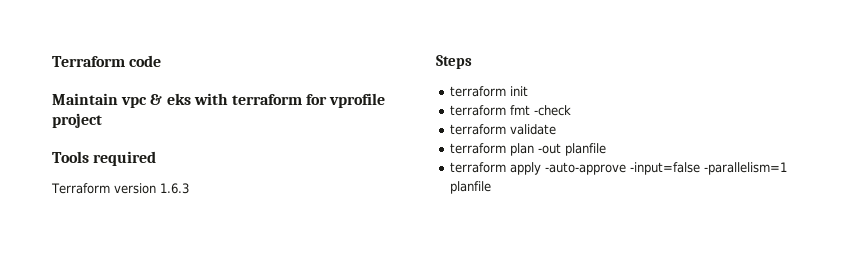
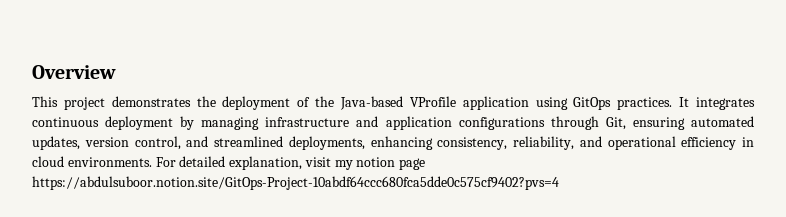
- Terraform code
- Maintain vpc & eks with terraform for vprofile project
- Tools required
- Terraform version 1.6.3
- Steps
- terraform init
- terraform fmt -check
- terraform validate
- terraform plan -out planfile
- terraform apply -auto-approve -input=false -parallelism=1 planfile
+ Overview
+ This project demonstrates the deployment of the Java-based VProfile application using GitOps practices. It integrates continuous deployment by managing infrastructure and application configurations through Git, ensuring automated updates, version control, and streamlined deployments, enhancing consistency, reliability, and operational efficiency in cloud environments. For detailed explanation, visit my notion page https://abdulsuboor.notion.site/GitOps-Project-10abdf64ccc680fca5dde0c575cf9402?pvs=4

